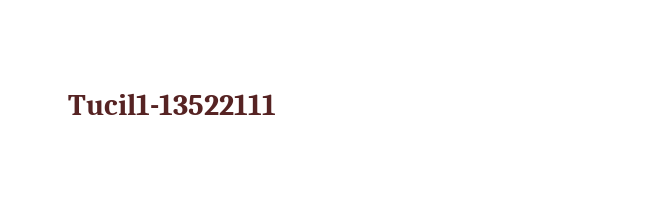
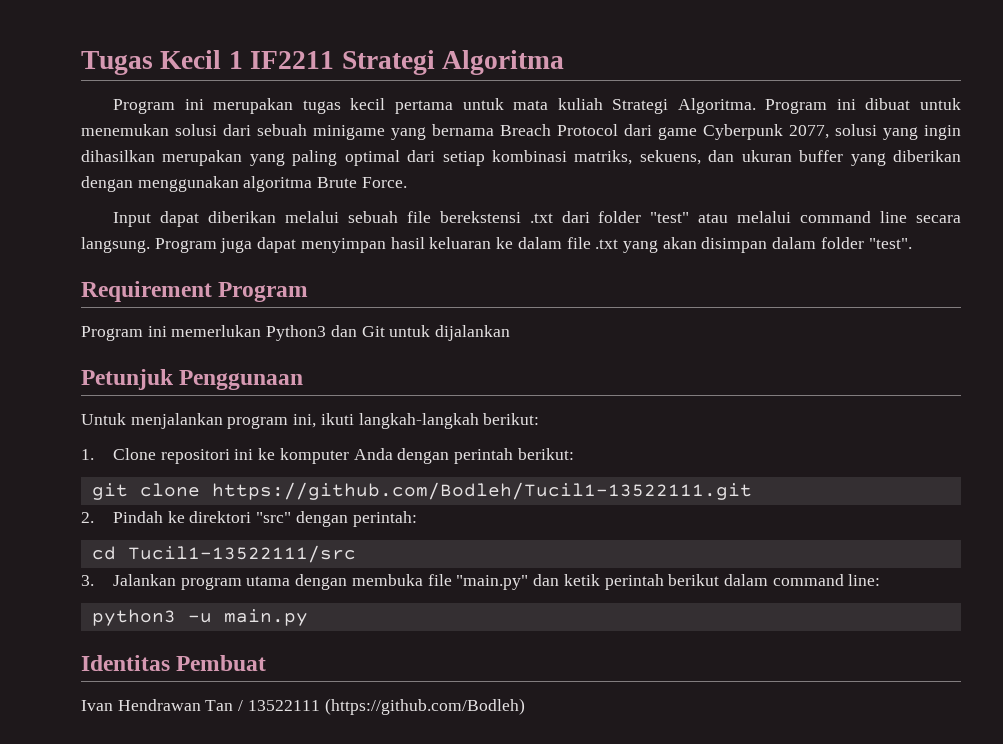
- Tucil1-13522111
+ Tugas Kecil 1 IF2211 Strategi Algoritma
+ Program ini merupakan tugas kecil pertama untuk mata kuliah Strategi Algoritma. Program ini dibuat untuk menemukan solusi dari sebuah minigame yang bernama Breach Protocol dari game Cyberpunk 2077, solusi yang ingin dihasilkan merupakan yang paling optimal dari setiap kombinasi matriks, sekuens, dan ukuran buffer yang diberikan dengan menggunakan algoritma Brute Force.
+ Input dapat diberikan melalui sebuah file berekstensi .txt dari folder "test" atau melalui command line secara langsung. Program juga dapat menyimpan hasil keluaran ke dalam file .txt yang akan disimpan dalam folder "test".
+ Requirement Program
+ Program ini memerlukan Python3 dan Git untuk dijalankan
+ Petunjuk Penggunaan
+ Untuk menjalankan program ini, ikuti langkah-langkah berikut:
+ 1. Clone repositori ini ke komputer Anda dengan perintah berikut:
+ git clone https://github.com/Bodleh/Tucil1-13522111.git
+ 2. Pindah ke direktori "src" dengan perintah:
+ cd Tucil1-13522111/src
+ 3. Jalankan program utama dengan membuka file "main.py" dan ketik perintah berikut dalam command line:
+ python3 -u main.py
+ Identitas Pembuat
+ Ivan Hendrawan Tan / 13522111 (https://github.com/Bodleh)

